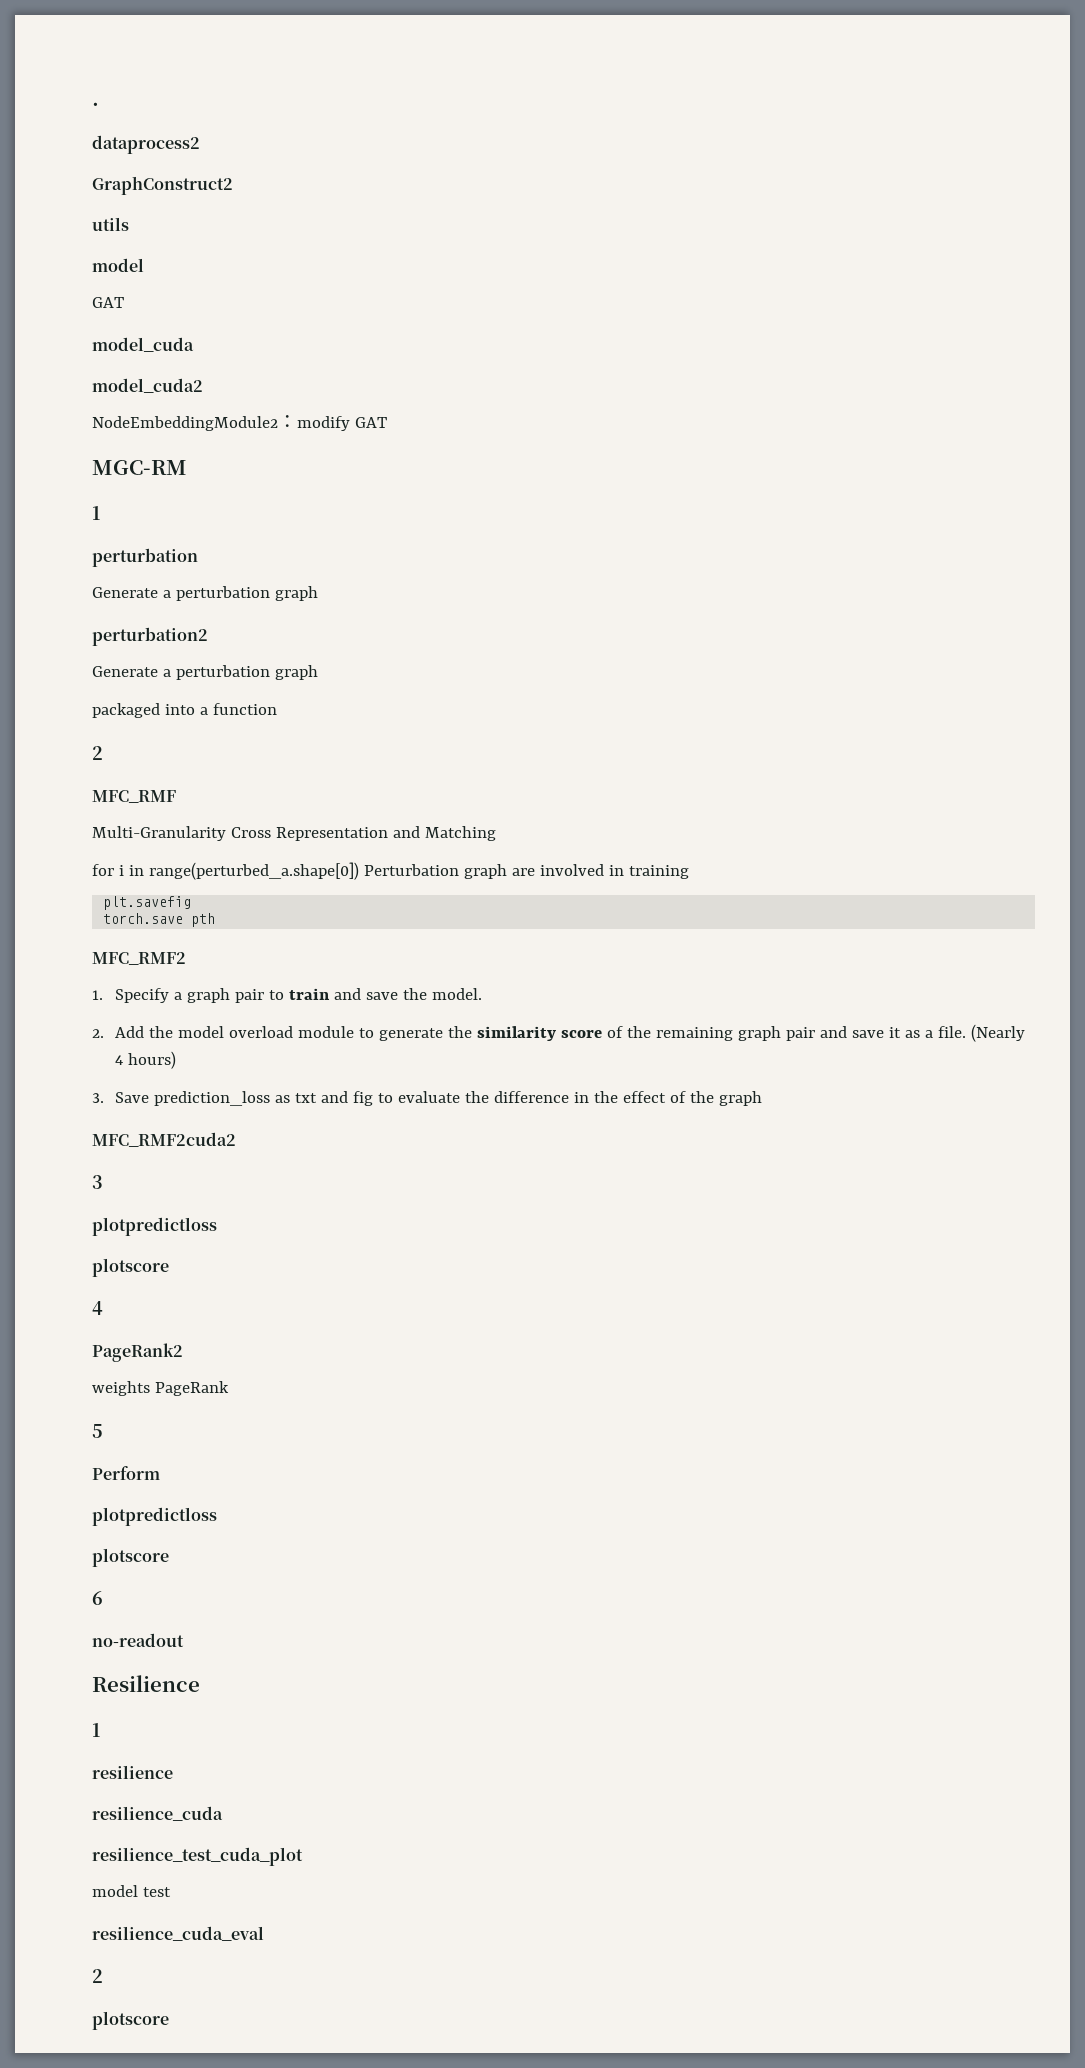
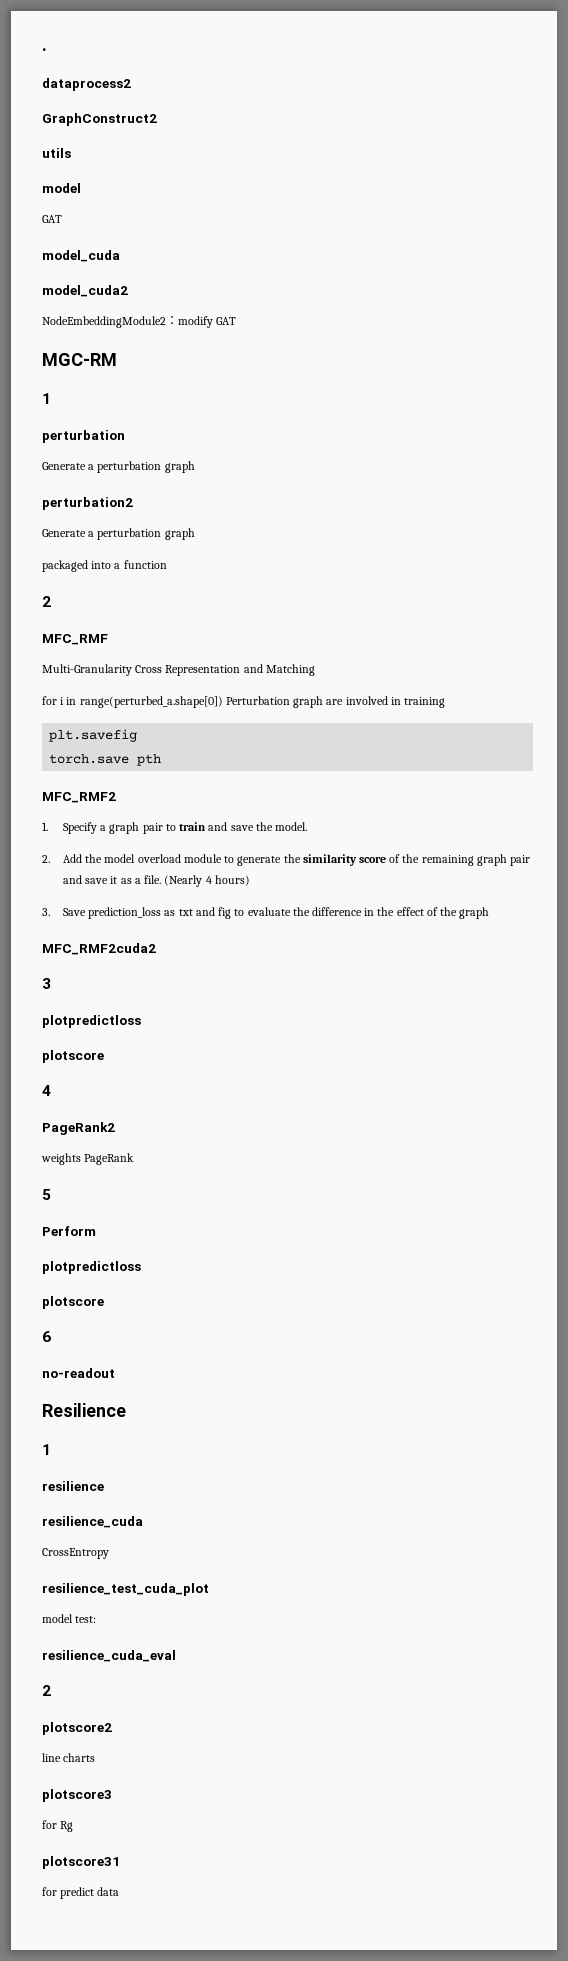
+ CrossEntropy
- model test
+ model test:
  resilience_cuda_eval
  2
- plotscore
+ plotscore2
+ line charts
+ plotscore3
+ for Rg
+ plotscore31
+ for predict data

